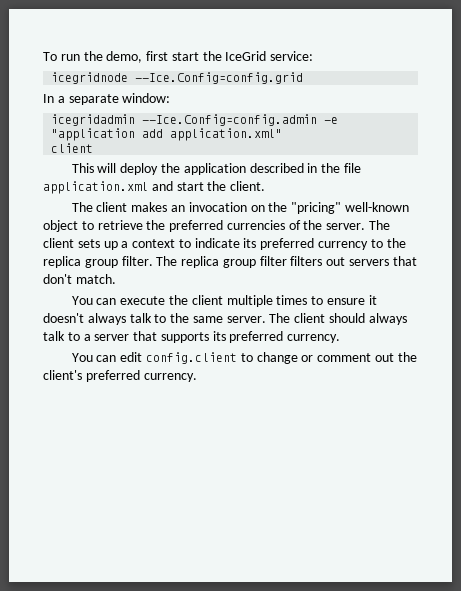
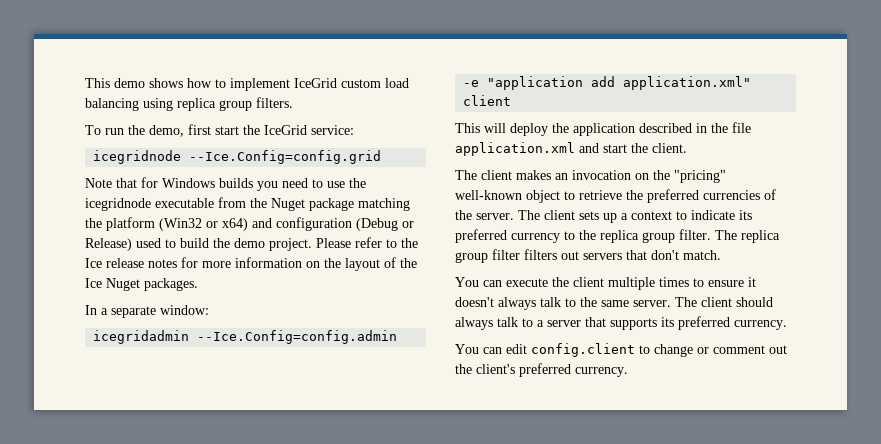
+ This demo shows how to implement IceGrid custom load balancing using replica group filters.
+ Note that for Windows builds you need to use the icegridnode executable from the Nuget package matching the platform (Win32 or x64) and configuration (Debug or Release) used to build the demo project. Please refer to the Ice release notes for more information on the layout of the Ice Nuget packages.

